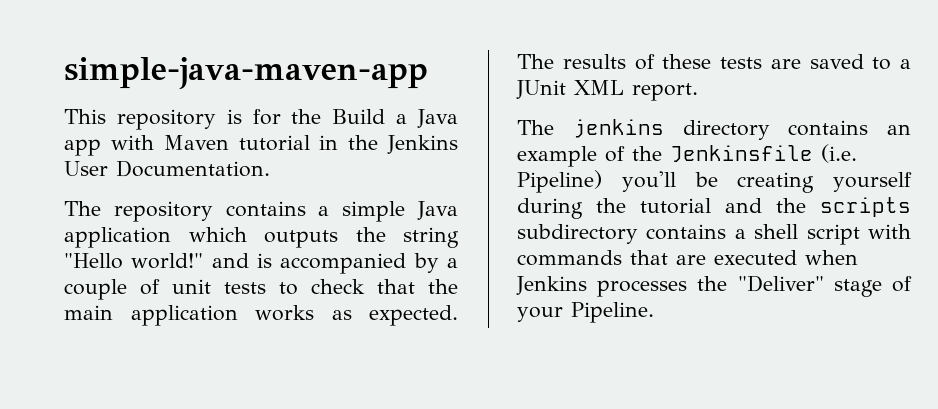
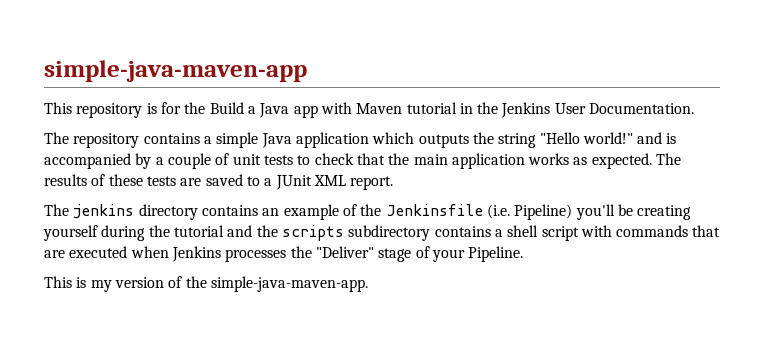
+ This is my version of the simple-java-maven-app.

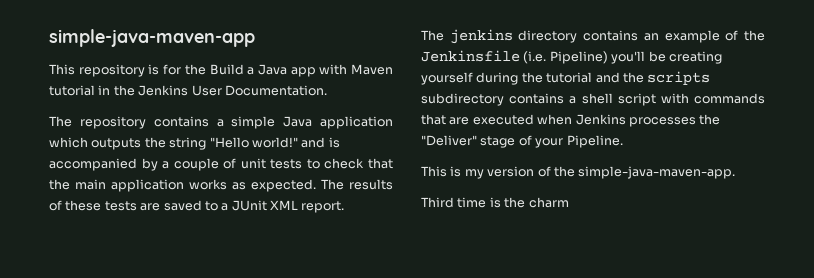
+ Third time is the charm

